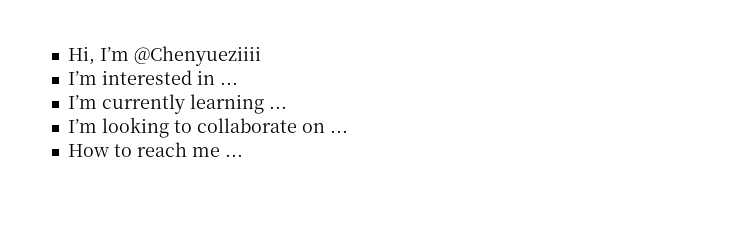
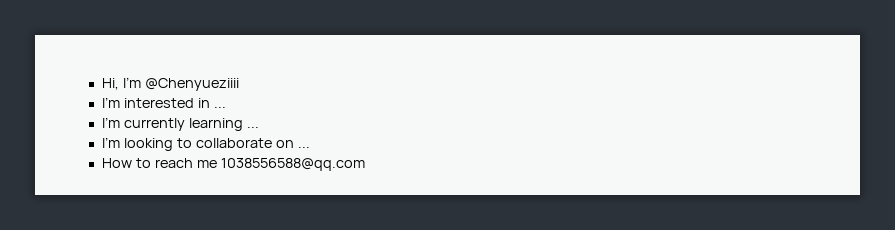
- How to reach me ...
+ How to reach me 1038556588@qq.com

